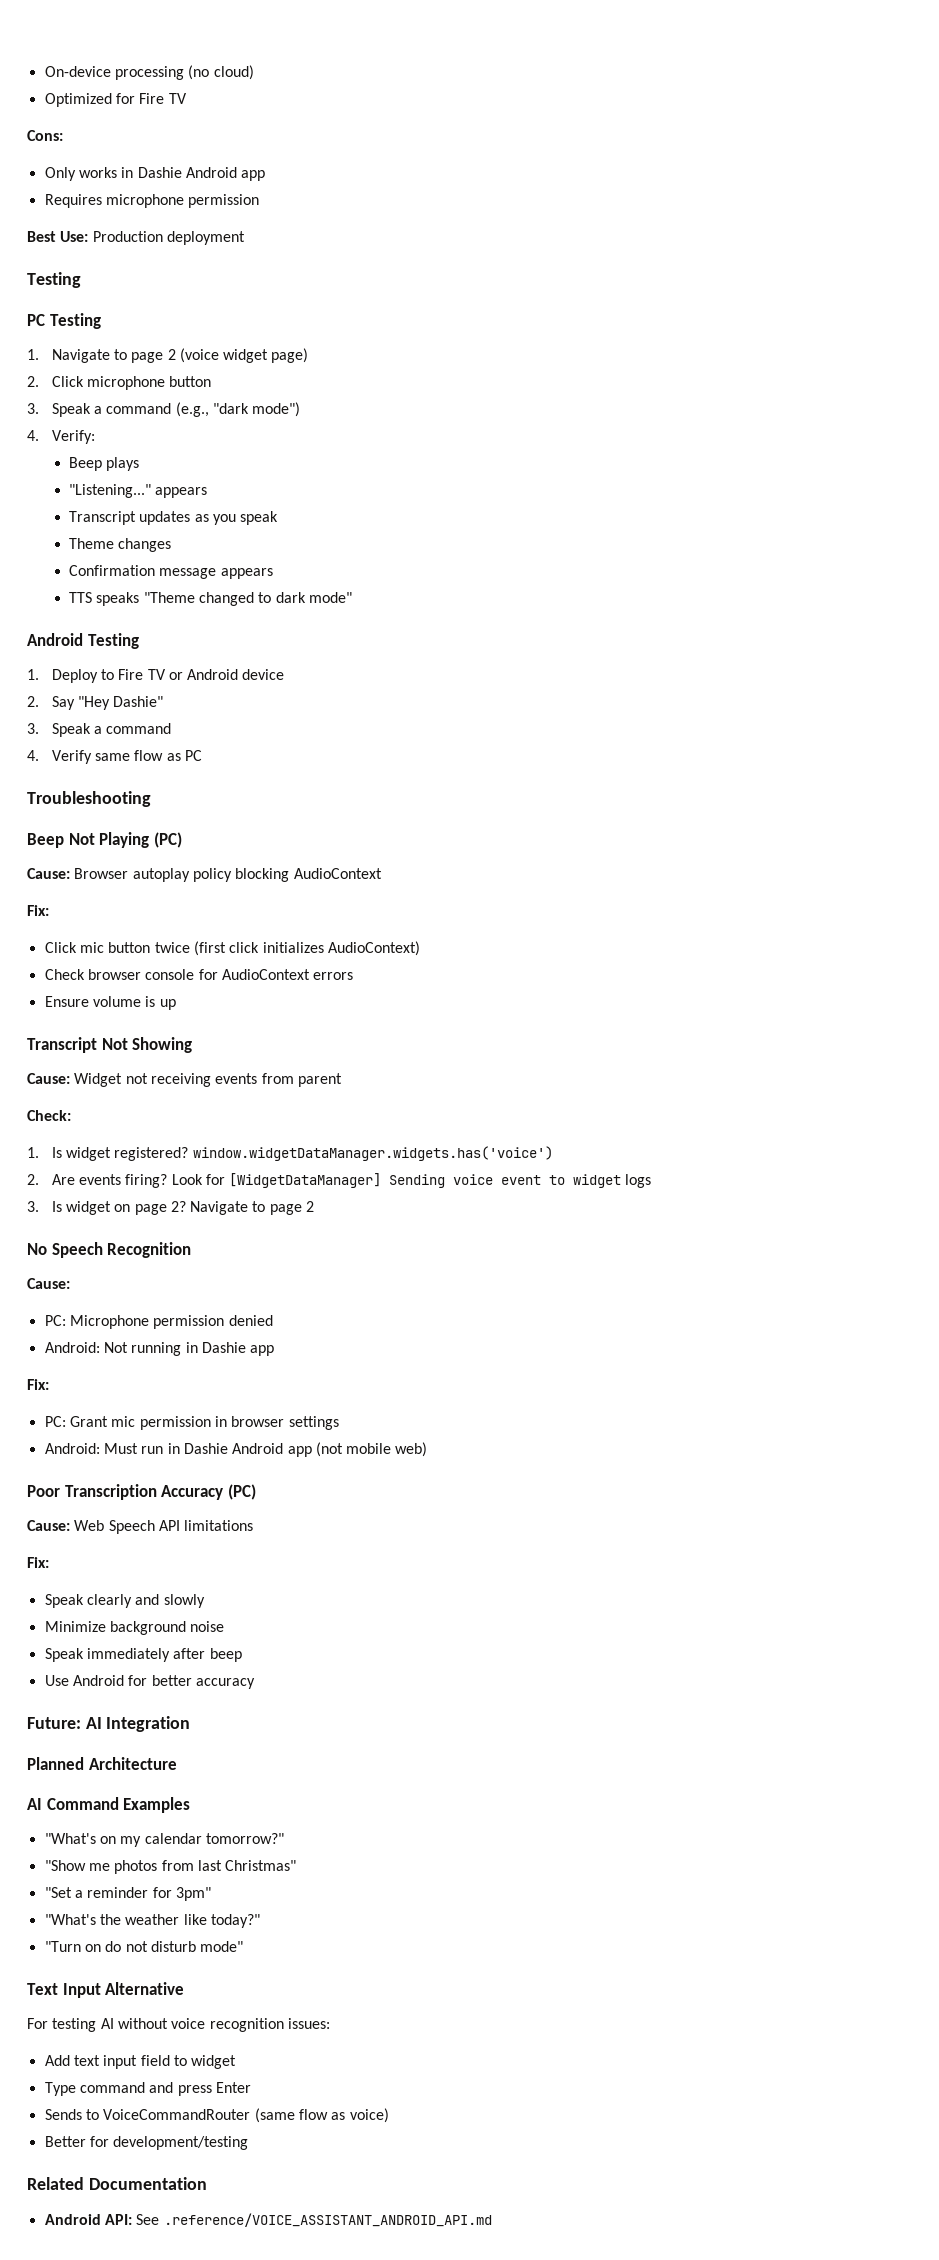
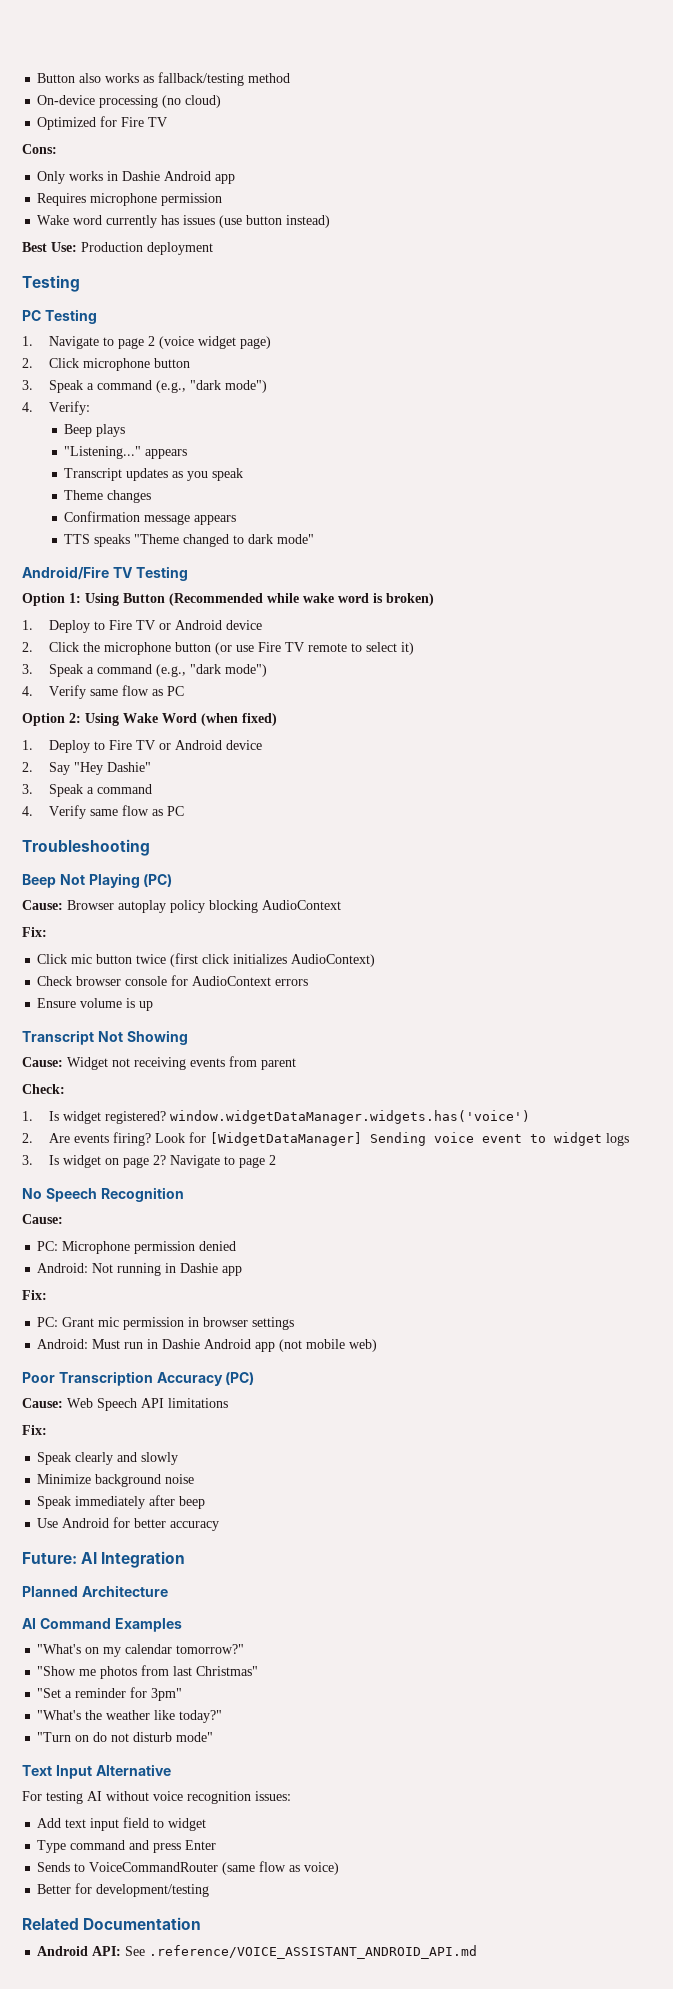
+ Button also works as fallback/testing method
+ Wake word currently has issues (use button instead)
- Android Testing
+ Android/Fire TV Testing
+ Option 1: Using Button (Recommended while wake word is broken)
+ 1. Deploy to Fire TV or Android device
+ 2. Click the microphone button (or use Fire TV remote to select it)
+ 3. Speak a command (e.g., "dark mode")
+ 4. Verify same flow as PC
+ Option 2: Using Wake Word (when fixed)

